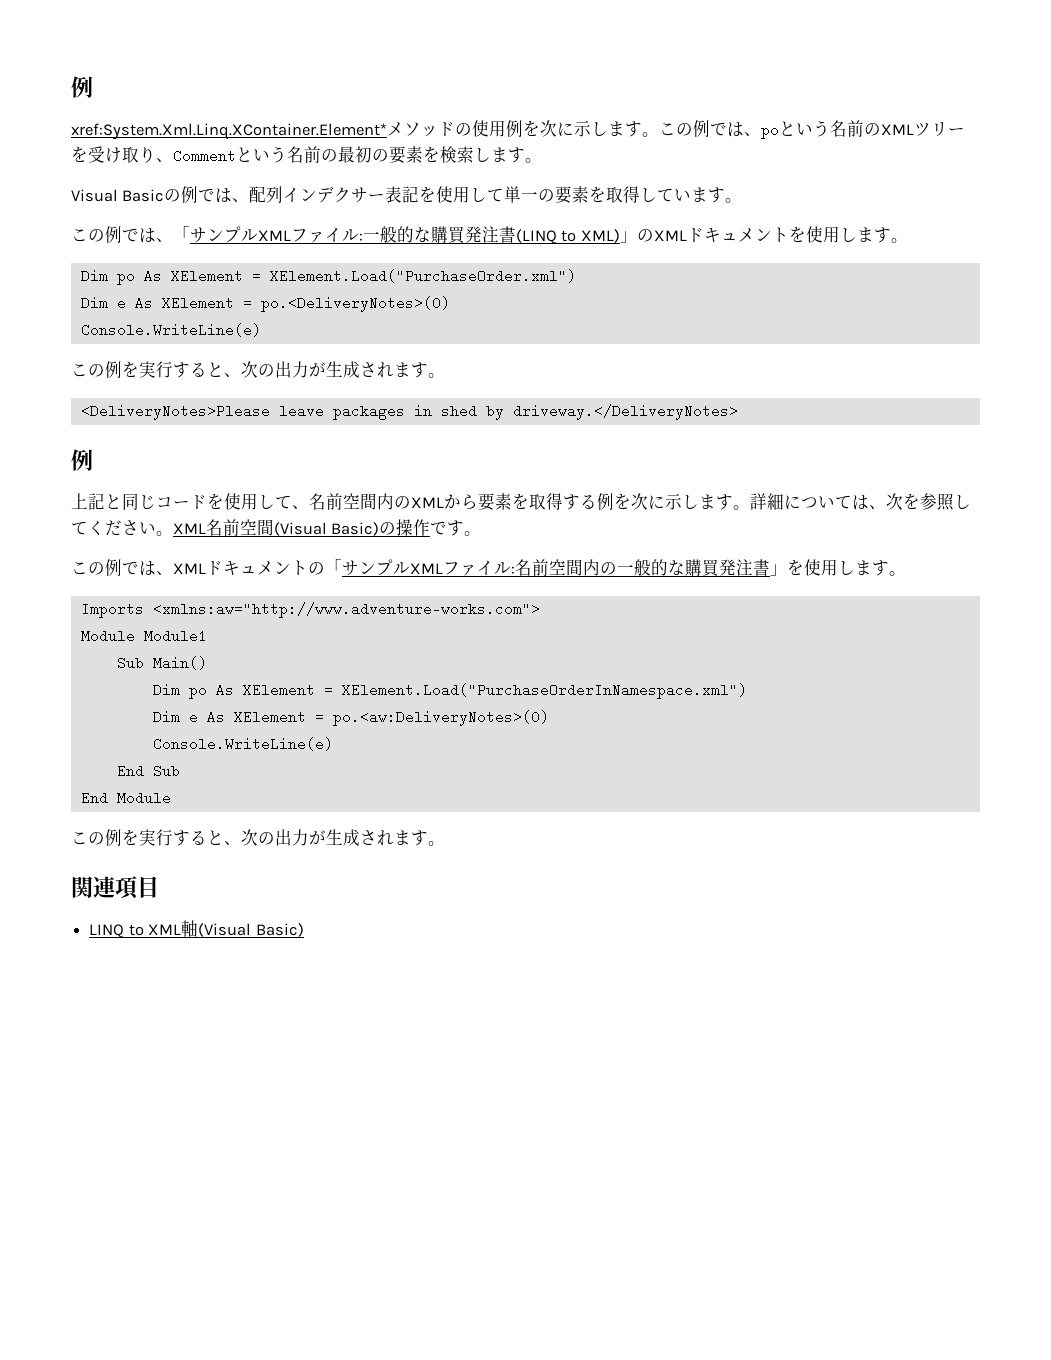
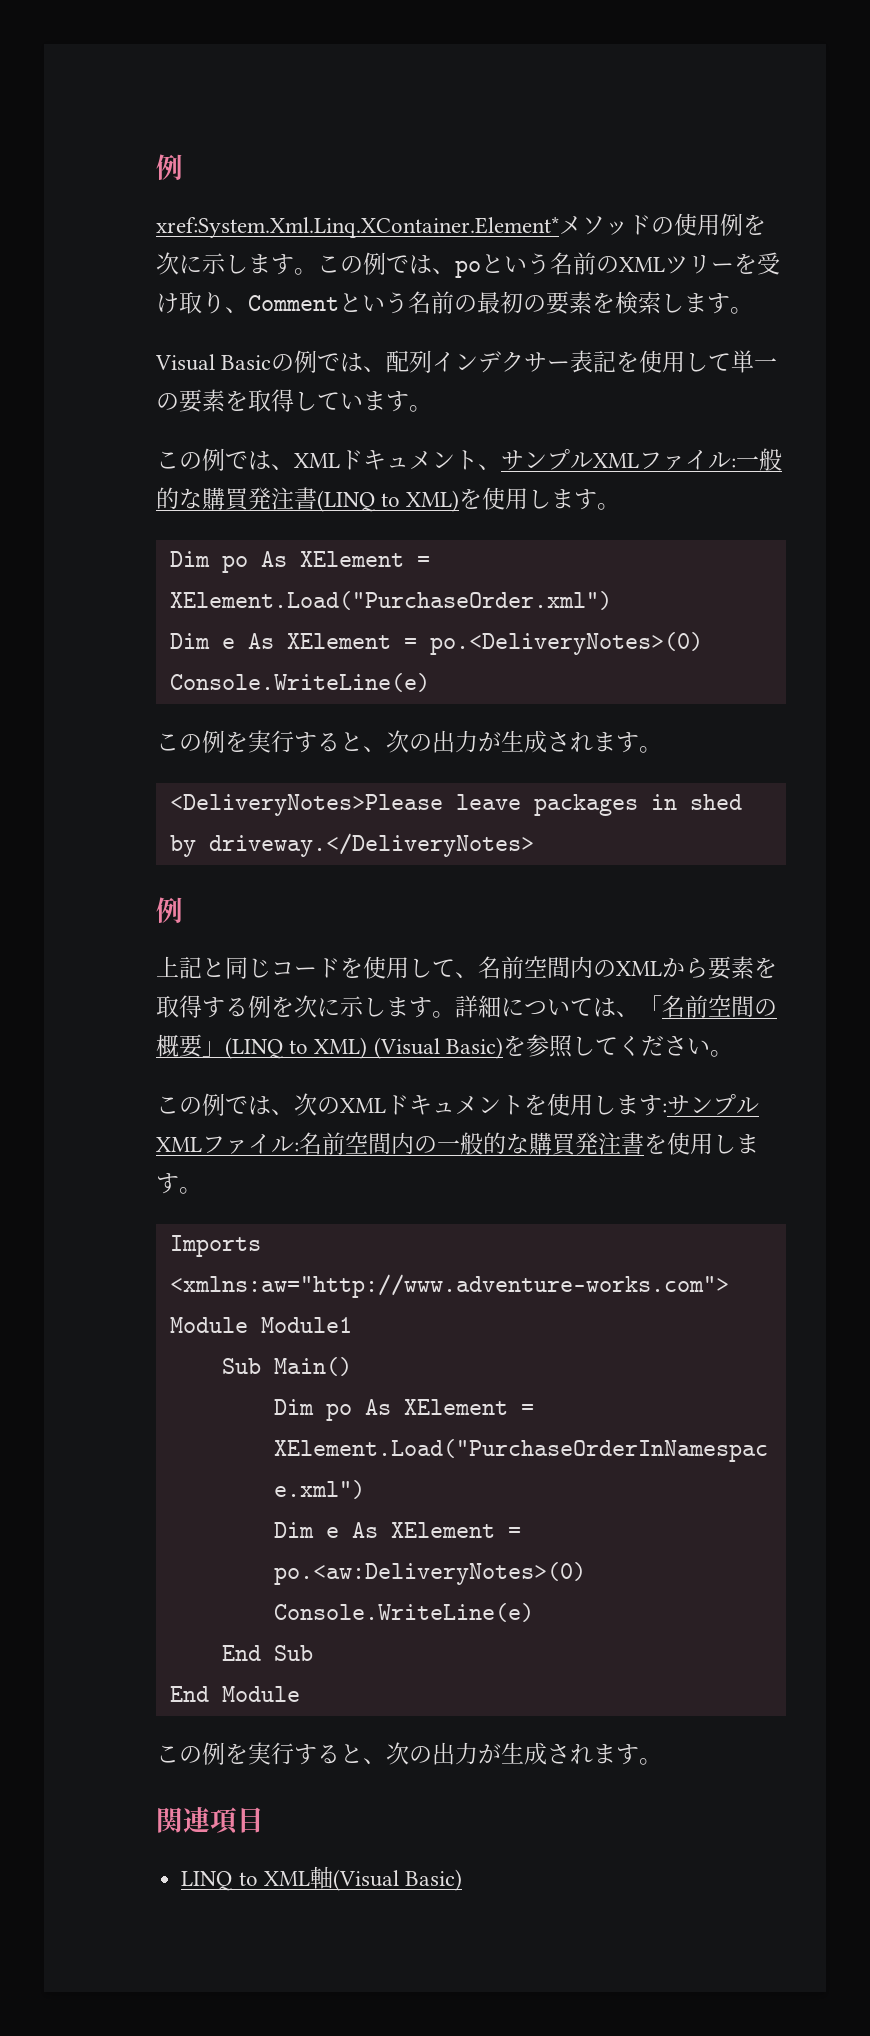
- この例では、「サンプルXMLファイル:一般的な購買発注書(LINQ to XML)」のXMLドキュメントを使用します。
+ この例では、XMLドキュメント、サンプルXMLファイル:一般的な購買発注書(LINQ to XML)を使用します。
- 詳細については、次を参照してください。XML名前空間(Visual Basic)の操作です。
- この例では、XMLドキュメントの「サンプルXMLファイル:名前空間内の一般的な購買発注書」を使用します。
+ 詳細については、「名前空間の概要」(LINQ to XML) (Visual Basic)を参照してください。
+ この例では、次のXMLドキュメントを使用します:サンプルXMLファイル:名前空間内の一般的な購買発注書を使用します。

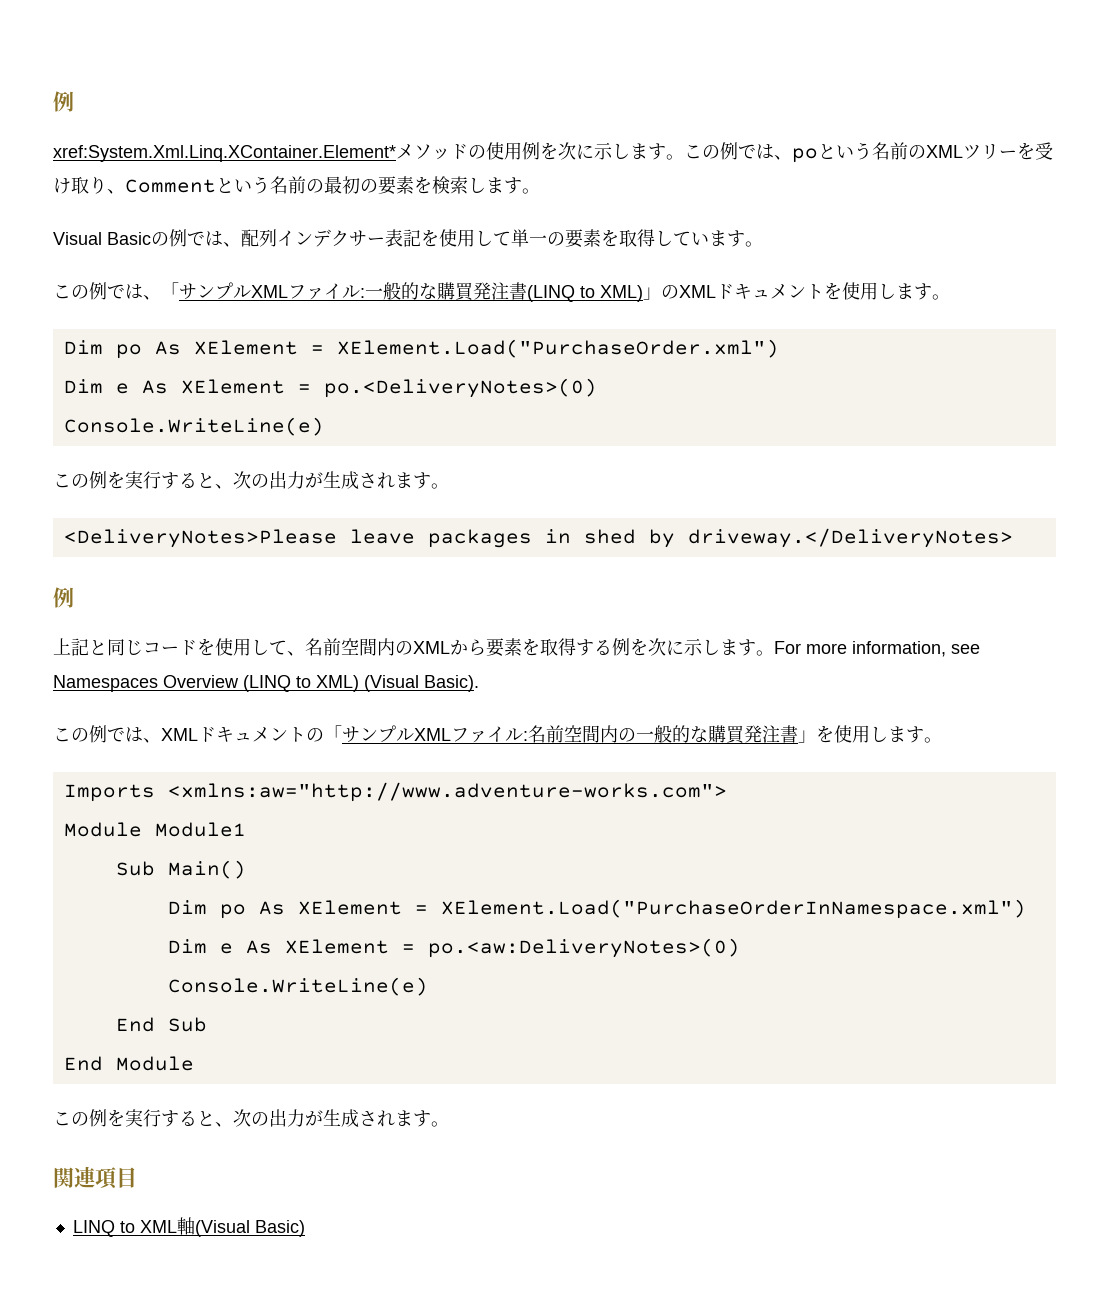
- この例では、XMLドキュメント、サンプルXMLファイル:一般的な購買発注書(LINQ to XML)を使用します。
+ この例では、「サンプルXMLファイル:一般的な購買発注書(LINQ to XML)」のXMLドキュメントを使用します。
- 詳細については、「名前空間の概要」(LINQ to XML) (Visual Basic)を参照してください。
- この例では、次のXMLドキュメントを使用します:サンプルXMLファイル:名前空間内の一般的な購買発注書を使用します。
+ For more information, see Namespaces Overview (LINQ to XML) (Visual Basic).
+ この例では、XMLドキュメントの「サンプルXMLファイル:名前空間内の一般的な購買発注書」を使用します。

